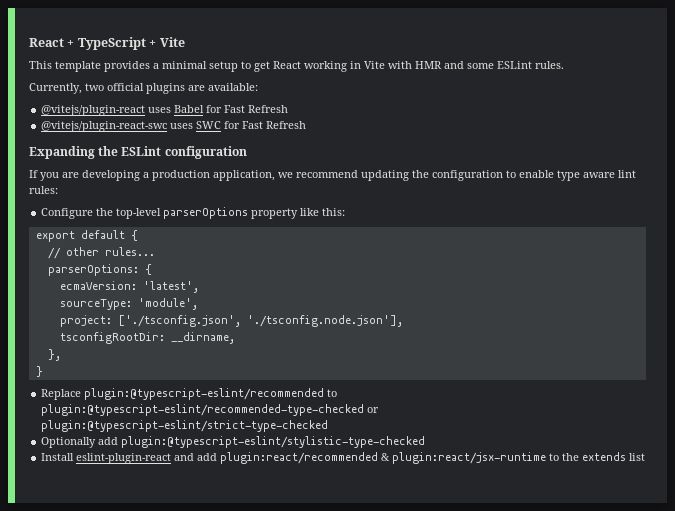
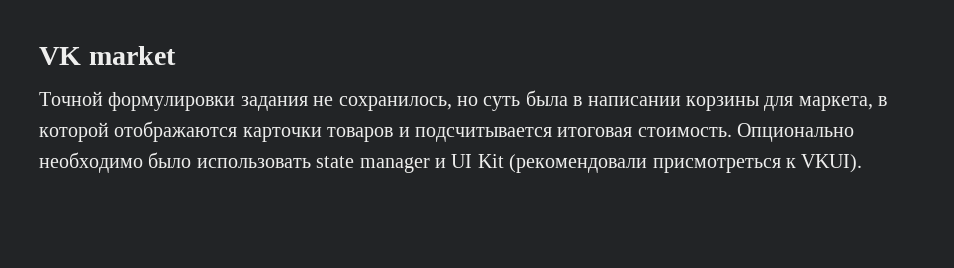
- React + TypeScript + Vite
- This template provides a minimal setup to get React working in Vite with HMR and some ESLint rules.
- Currently, two official plugins are available:
- @vitejs/plugin-react uses Babel for Fast Refresh
- @vitejs/plugin-react-swc uses SWC for Fast Refresh
- Expanding the ESLint configuration
- If you are developing a production application, we recommend updating the configuration to enable type aware lint rules:
- Configure the top-level parserOptions property like this:
- export default {
- // other rules...
- parserOptions: {
- ecmaVersion: 'latest',
- sourceType: 'module',
- project: ['./tsconfig.json', './tsconfig.node.json'],
- tsconfigRootDir: __dirname,
- },
- }
- Replace plugin:@typescript-eslint/recommended to plugin:@typescript-eslint/recommended-type-checked or plugin:@typescript-eslint/strict-type-checked
- Optionally add plugin:@typescript-eslint/stylistic-type-checked
- Install eslint-plugin-react and add plugin:react/recommended & plugin:react/jsx-runtime to the extends list
+ VK market
+ Точной формулировки задания не сохранилось, но суть была в написании корзины для маркета, в которой отображаются карточки товаров и подсчитывается итоговая стоимость. Опционально необходимо было использовать state manager и UI Kit (рекомендовали присмотреться к VKUI).

